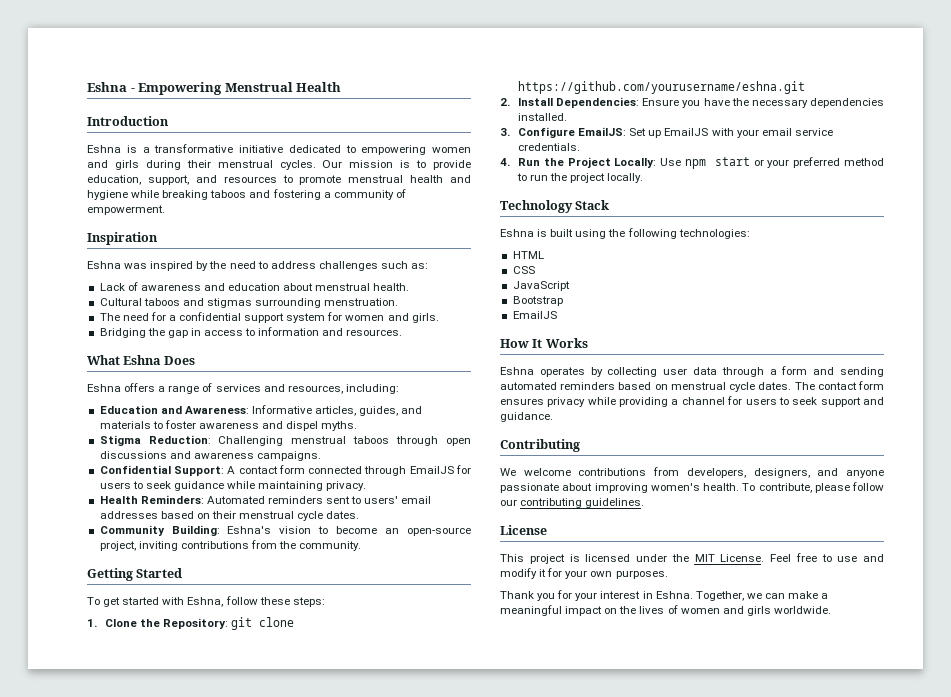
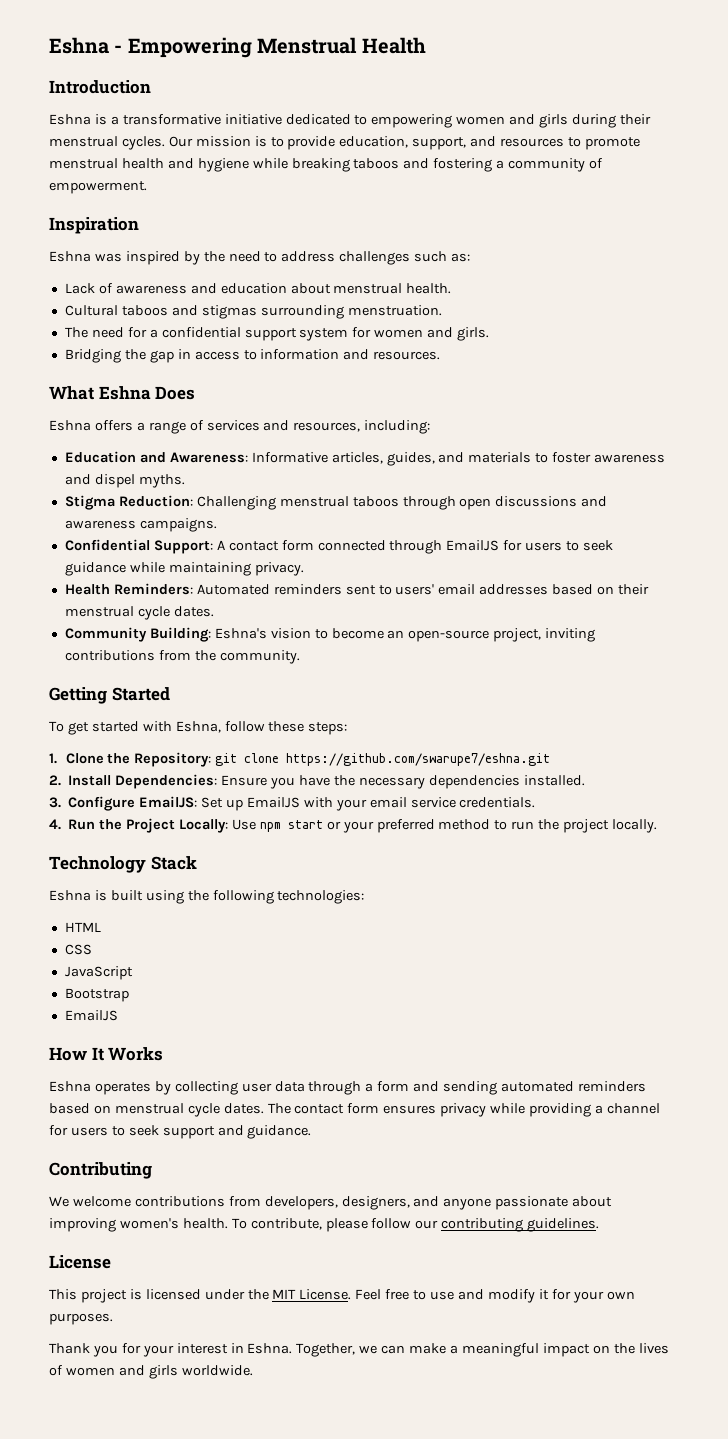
- 1. Clone the Repository: git clone https://github.com/yourusername/eshna.git
+ 1. Clone the Repository: git clone https://github.com/swarupe7/eshna.git

